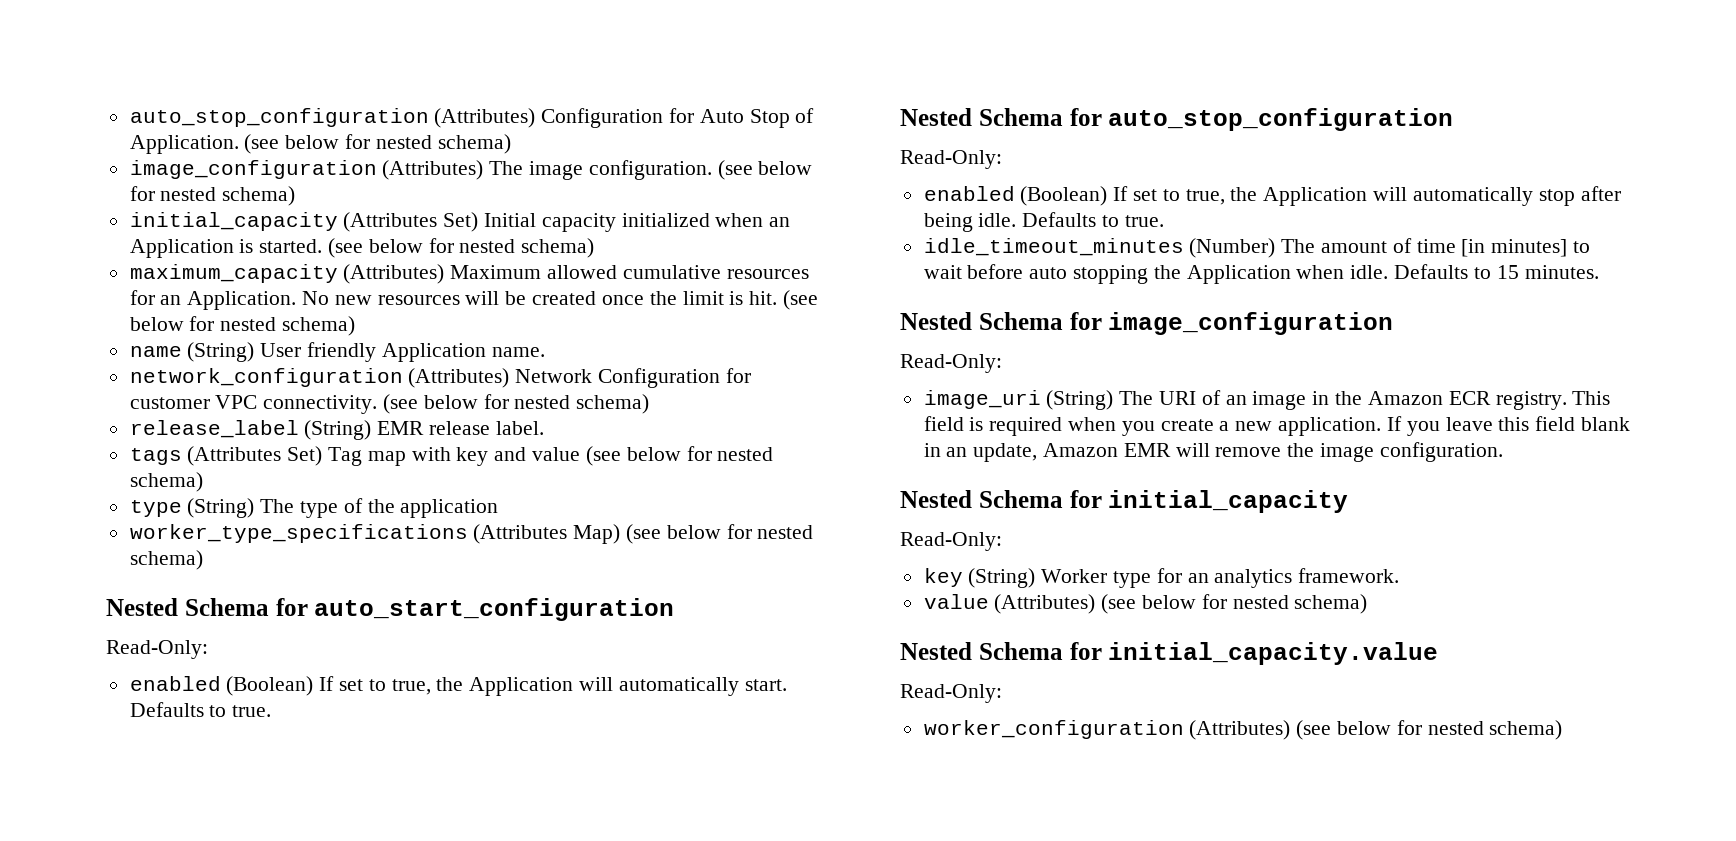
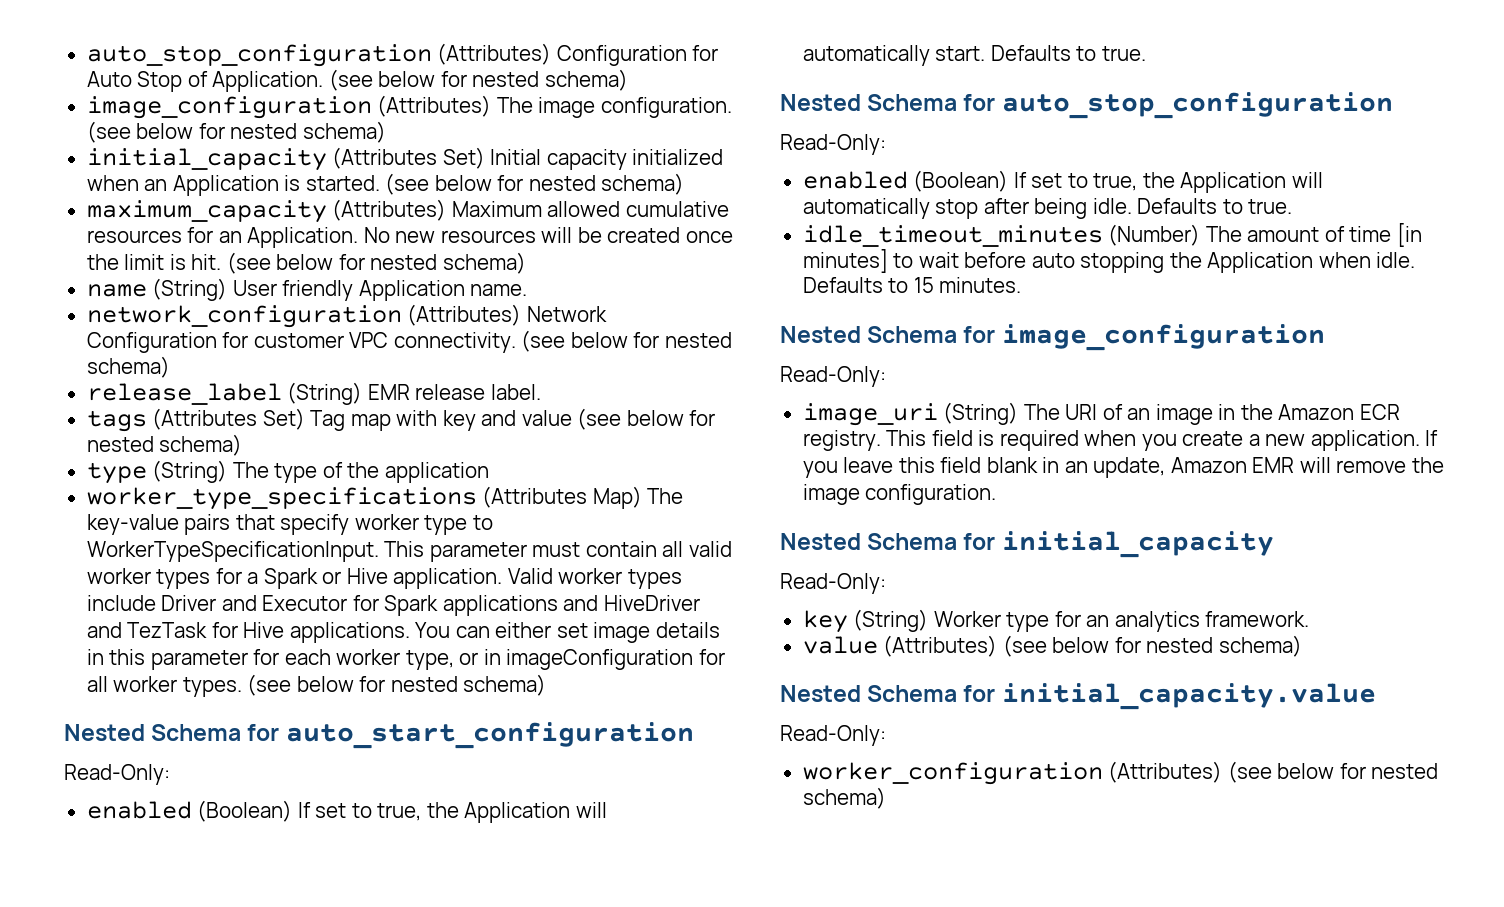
- worker_type_specifications (Attributes Map) (see below for nested schema)
+ worker_type_specifications (Attributes Map) The key-value pairs that specify worker type to WorkerTypeSpecificationInput. This parameter must contain all valid worker types for a Spark or Hive application. Valid worker types include Driver and Executor for Spark applications and HiveDriver and TezTask for Hive applications. You can either set image details in this parameter for each worker type, or in imageConfiguration for all worker types. (see below for nested schema)

